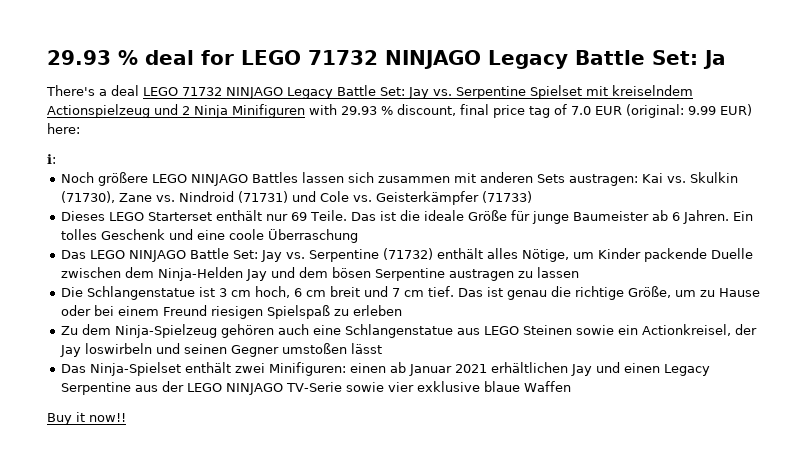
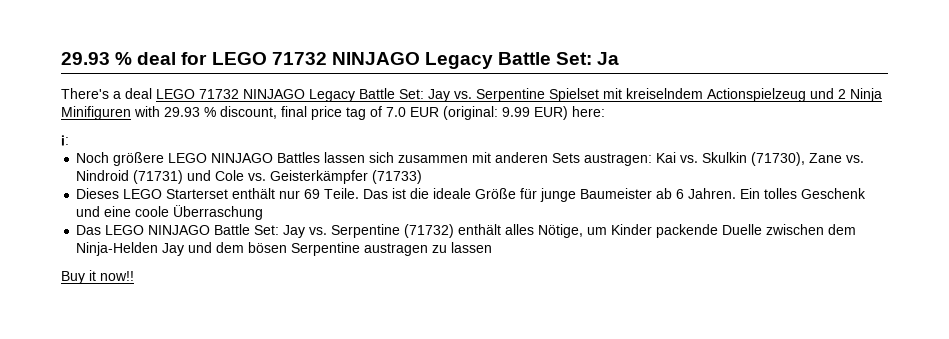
- Die Schlangenstatue ist 3 cm hoch, 6 cm breit und 7 cm tief. Das ist genau die richtige Größe, um zu Hause oder bei einem Freund riesigen Spielspaß zu erleben
- Zu dem Ninja-Spielzeug gehören auch eine Schlangenstatue aus LEGO Steinen sowie ein Actionkreisel, der Jay loswirbeln und seinen Gegner umstoßen lässt
- Das Ninja-Spielset enthält zwei Minifiguren: einen ab Januar 2021 erhältlichen Jay und einen Legacy Serpentine aus der LEGO NINJAGO TV-Serie sowie vier exklusive blaue Waffen

